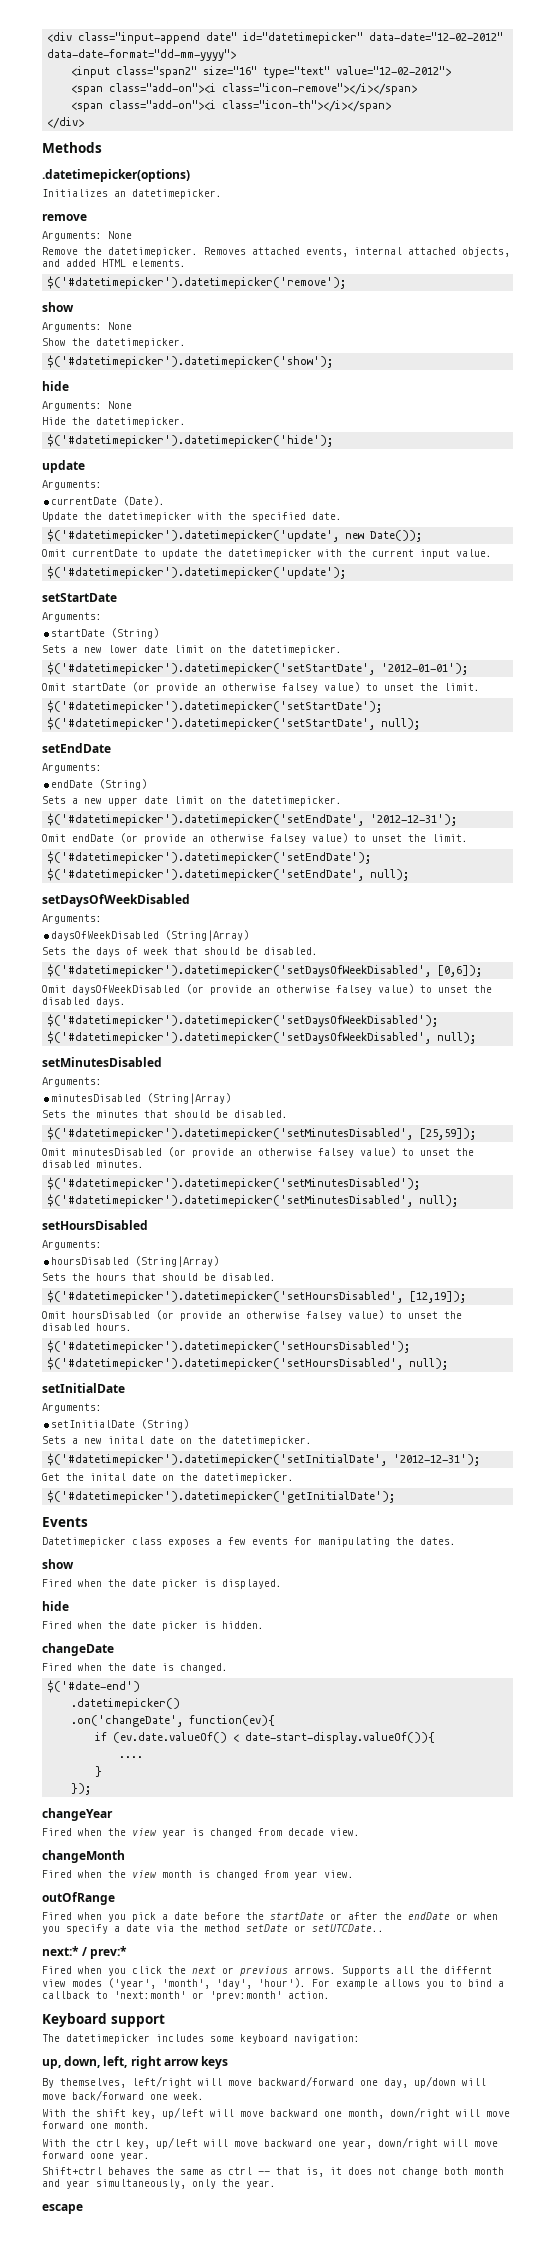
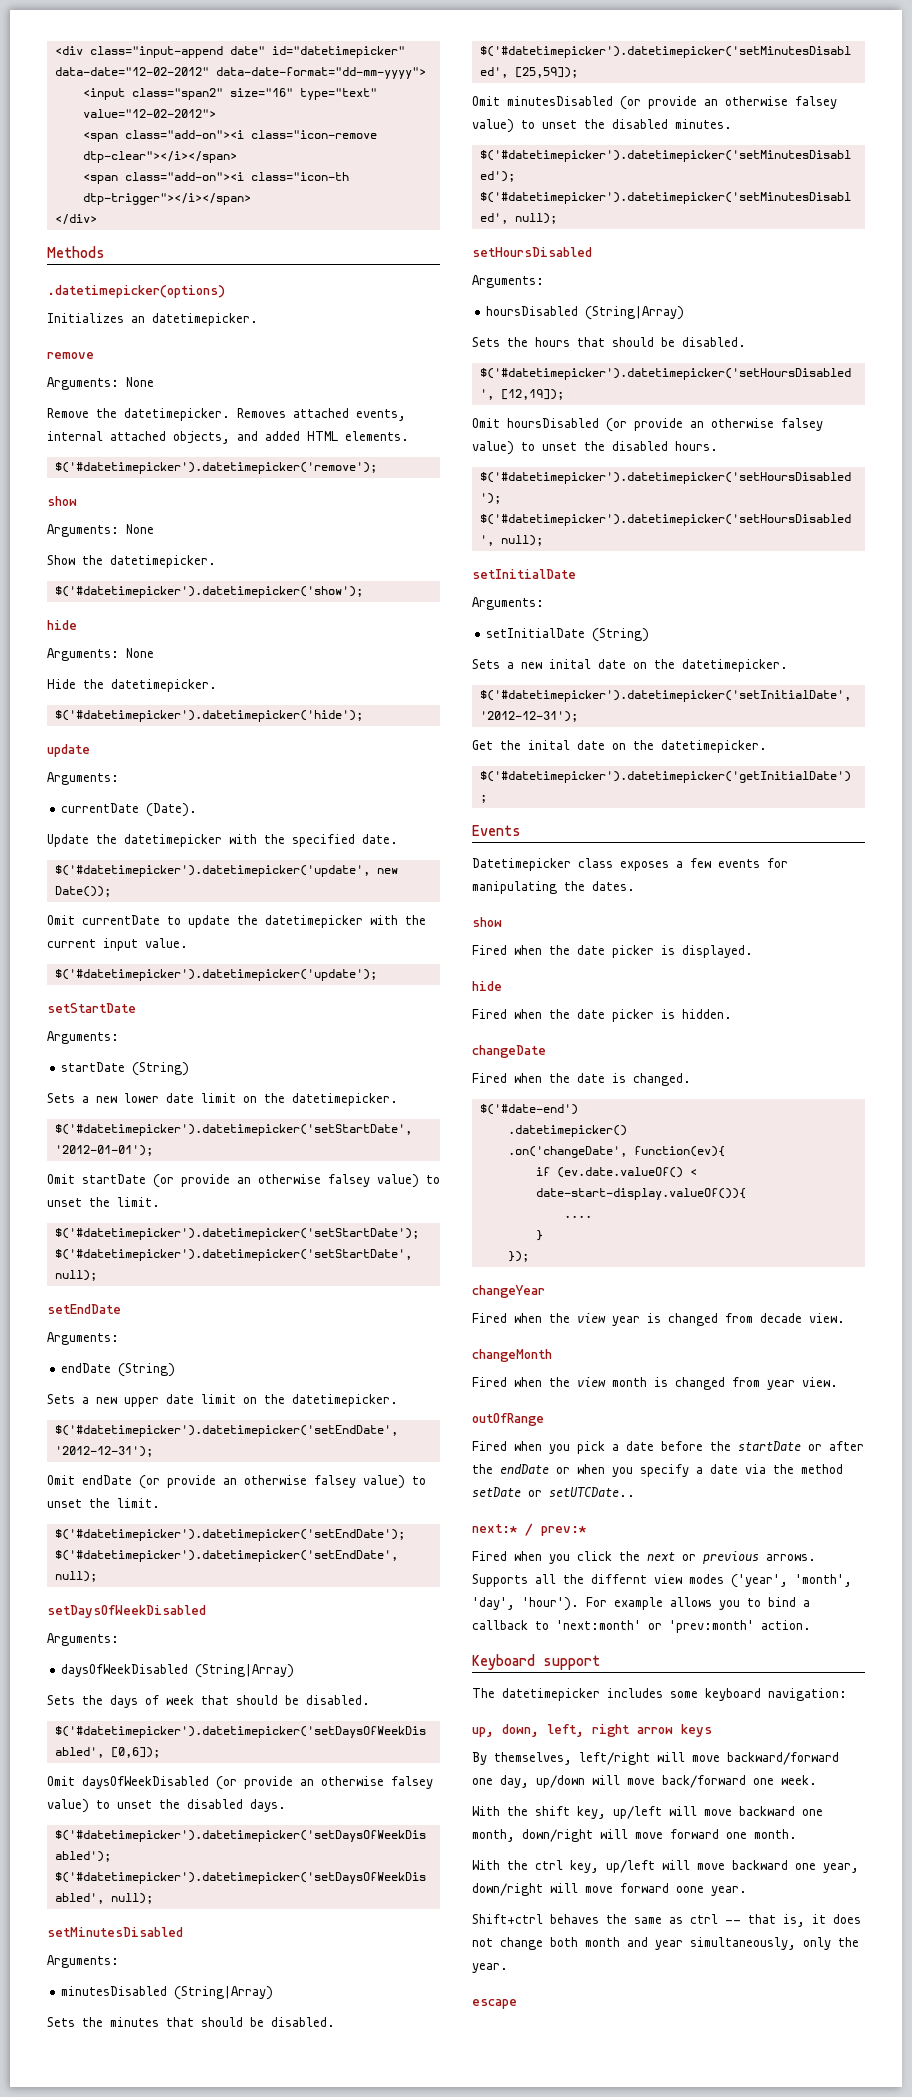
- <span class="add-on"><i class="icon-remove"></i></span>
- <span class="add-on"><i class="icon-th"></i></span>
+ <span class="add-on"><i class="icon-remove dtp-clear"></i></span>
+ <span class="add-on"><i class="icon-th dtp-trigger"></i></span>

